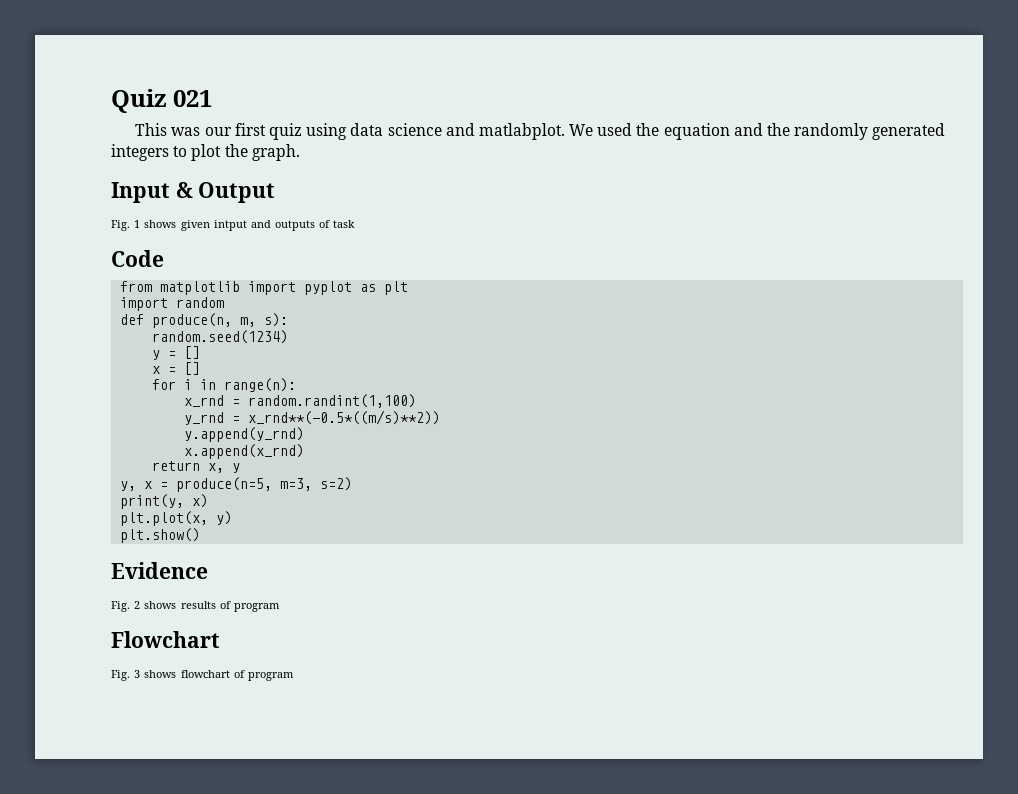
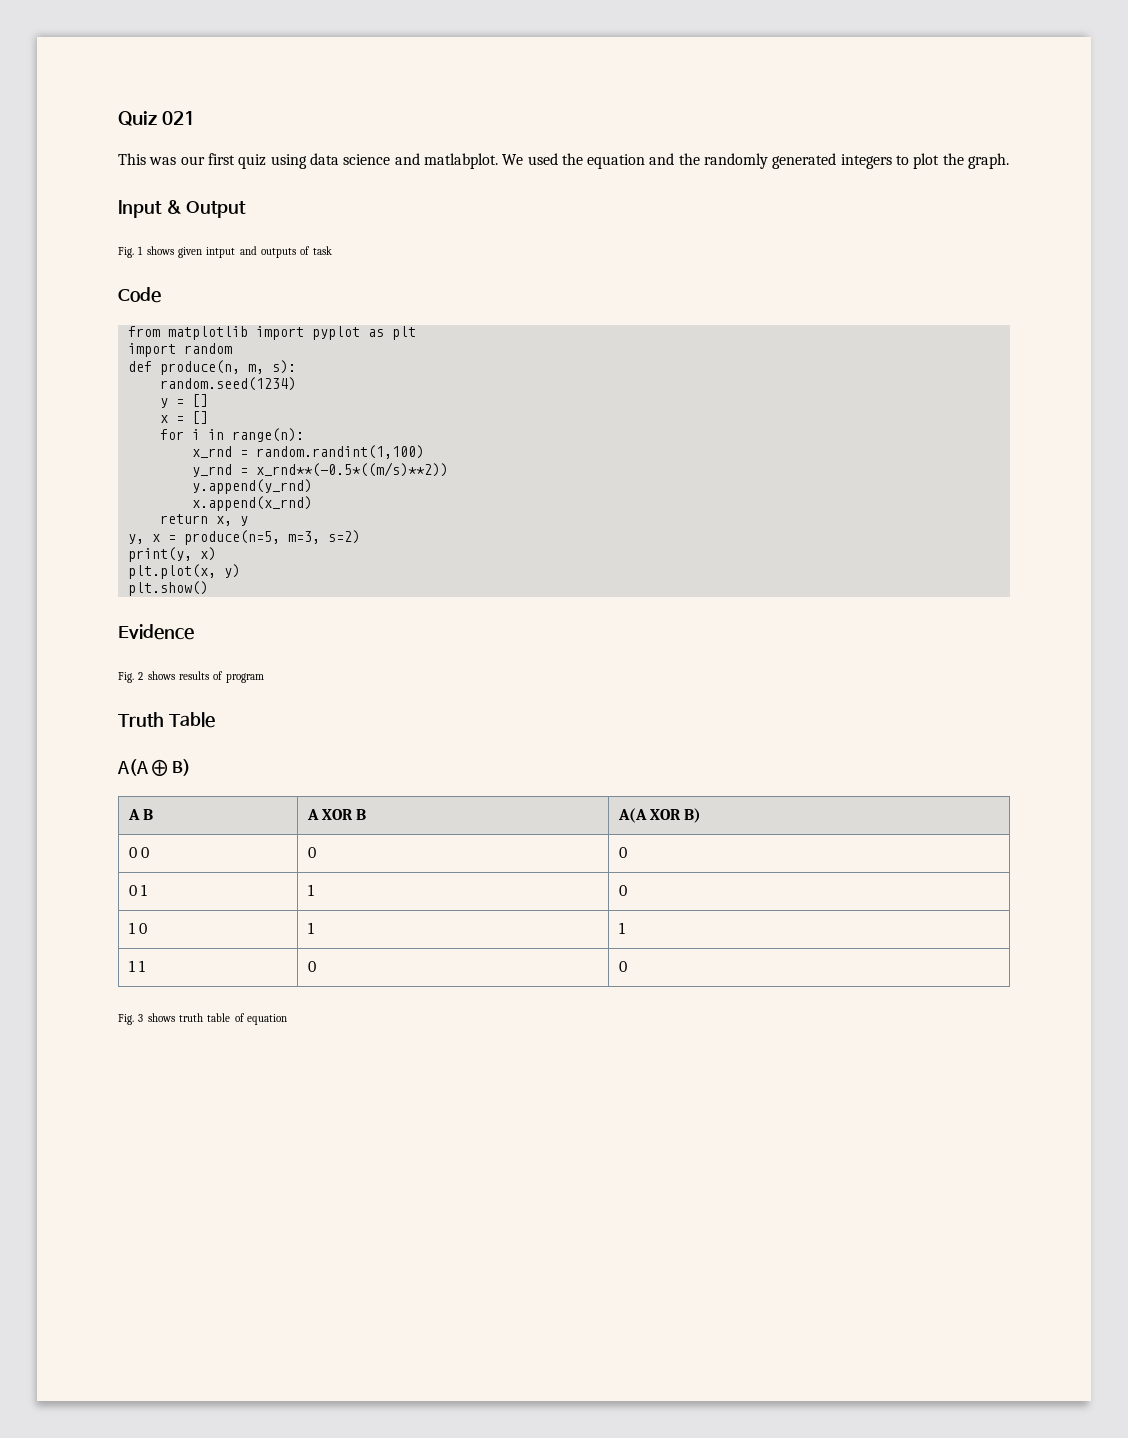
- Flowchart
+ Truth Table
+ A(A ⊕ B)
+ A B | A XOR B | A(A XOR B)
+ 0 0 | 0 | 0
+ 0 1 | 1 | 0
+ 1 0 | 1 | 1
+ 1 1 | 0 | 0
- Fig. 3 shows flowchart of program
+ Fig. 3 shows truth table of equation

